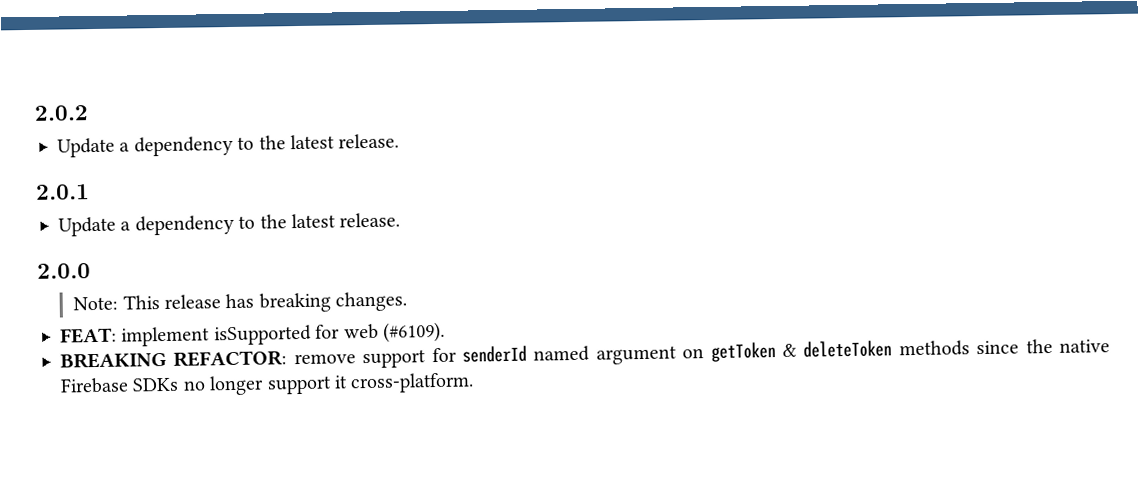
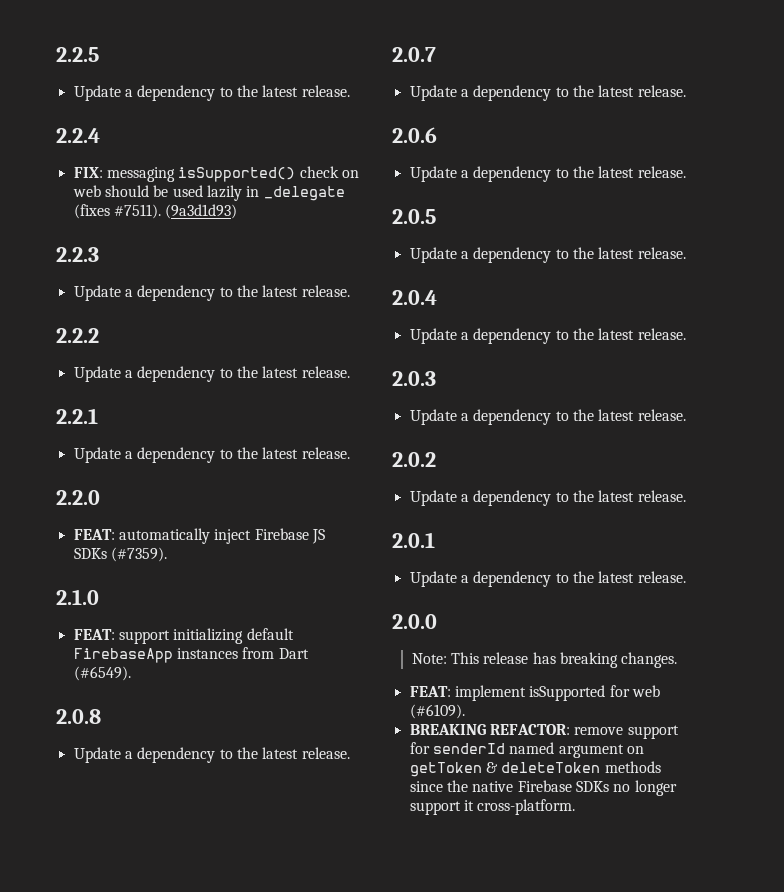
+ 2.2.5
+ Update a dependency to the latest release.
+ 2.2.4
+ FIX: messaging isSupported() check on web should be used lazily in _delegate (fixes #7511). (9a3d1d93)
+ 2.2.3
+ Update a dependency to the latest release.
+ 2.2.2
+ Update a dependency to the latest release.
+ 2.2.1
+ Update a dependency to the latest release.
+ 2.2.0
+ FEAT: automatically inject Firebase JS SDKs (#7359).
+ 2.1.0
+ FEAT: support initializing default FirebaseApp instances from Dart (#6549).
+ 2.0.8
+ Update a dependency to the latest release.
+ 2.0.7
+ Update a dependency to the latest release.
+ 2.0.6
+ Update a dependency to the latest release.
+ 2.0.5
+ Update a dependency to the latest release.
+ 2.0.4
+ Update a dependency to the latest release.
+ 2.0.3
+ Update a dependency to the latest release.

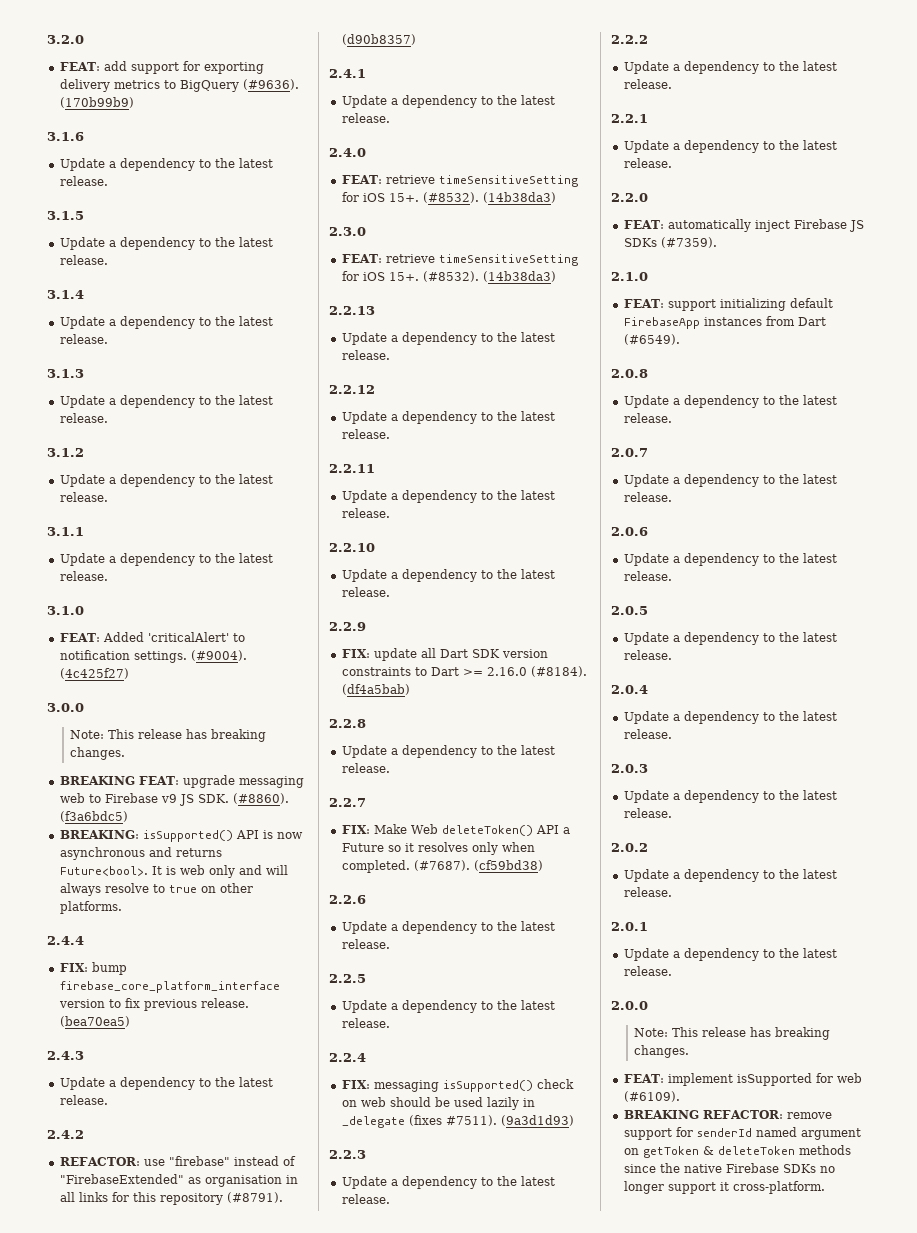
+ 3.2.0
+ FEAT: add support for exporting delivery metrics to BigQuery (#9636). (170b99b9)
+ 3.1.6
+ Update a dependency to the latest release.
+ 3.1.5
+ Update a dependency to the latest release.
+ 3.1.4
+ Update a dependency to the latest release.
+ 3.1.3
+ Update a dependency to the latest release.
+ 3.1.2
+ Update a dependency to the latest release.
+ 3.1.1
+ Update a dependency to the latest release.
+ 3.1.0
+ FEAT: Added 'criticalAlert' to notification settings. (#9004). (4c425f27)
+ 3.0.0
+ Note: This release has breaking changes.
+ BREAKING FEAT: upgrade messaging web to Firebase v9 JS SDK. (#8860). (f3a6bdc5)
+ BREAKING: isSupported() API is now asynchronous and returns Future<bool>. It is web only and will always resolve to true on other platforms.
+ 2.4.4
+ FIX: bump firebase_core_platform_interface version to fix previous release. (bea70ea5)
+ 2.4.3
+ Update a dependency to the latest release.
+ 2.4.2
+ REFACTOR: use "firebase" instead of "FirebaseExtended" as organisation in all links for this repository (#8791). (d90b8357)
+ 2.4.1
+ Update a dependency to the latest release.
+ 2.4.0
+ FEAT: retrieve timeSensitiveSetting for iOS 15+. (#8532). (14b38da3)
+ 2.3.0
+ FEAT: retrieve timeSensitiveSetting for iOS 15+. (#8532). (14b38da3)
+ 2.2.13
+ Update a dependency to the latest release.
+ 2.2.12
+ Update a dependency to the latest release.
+ 2.2.11
+ Update a dependency to the latest release.
+ 2.2.10
+ Update a dependency to the latest release.
+ 2.2.9
+ FIX: update all Dart SDK version constraints to Dart >= 2.16.0 (#8184). (df4a5bab)
+ 2.2.8
+ Update a dependency to the latest release.
+ 2.2.7
+ FIX: Make Web deleteToken() API a Future so it resolves only when completed. (#7687). (cf59bd38)
+ 2.2.6
+ Update a dependency to the latest release.

